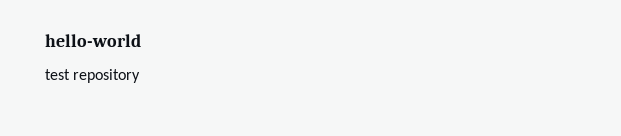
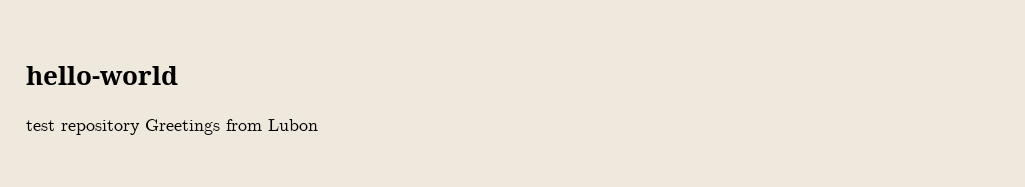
- test repository
+ test repository Greetings from Lubon

